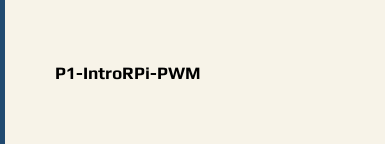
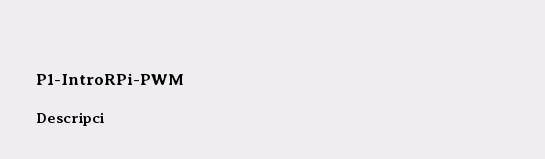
+ Descripci

